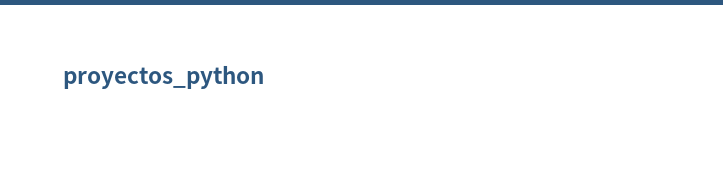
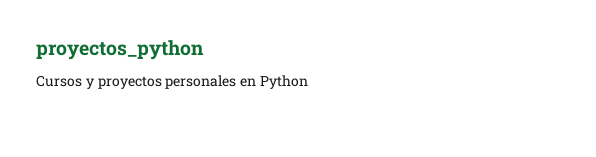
+ Cursos y proyectos personales en Python

